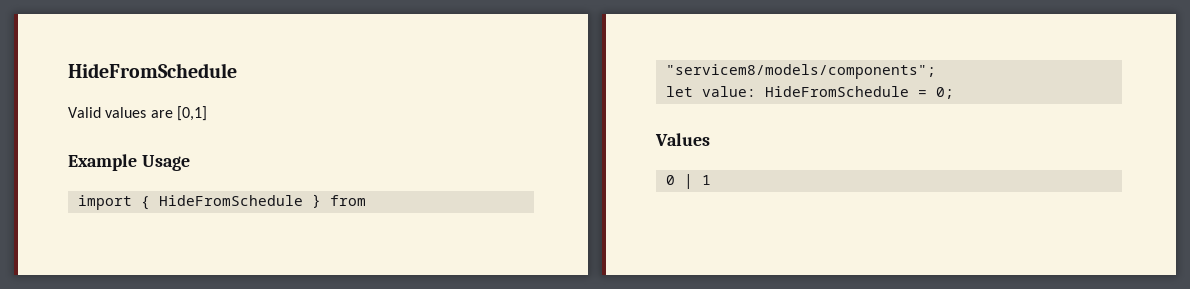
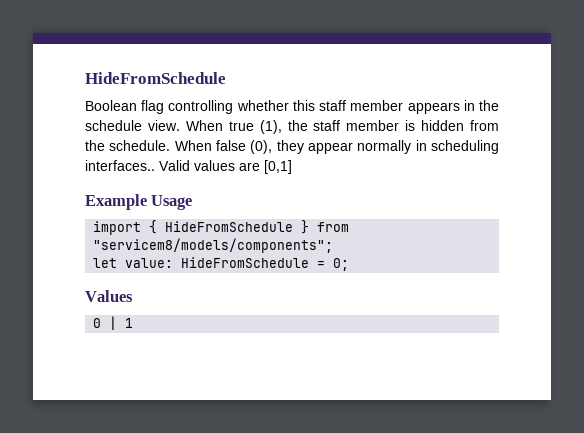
+ Boolean flag controlling whether this staff member appears in the schedule view. When true (1), the staff member is hidden from the schedule. When false (0), they appear normally in scheduling interfaces..

